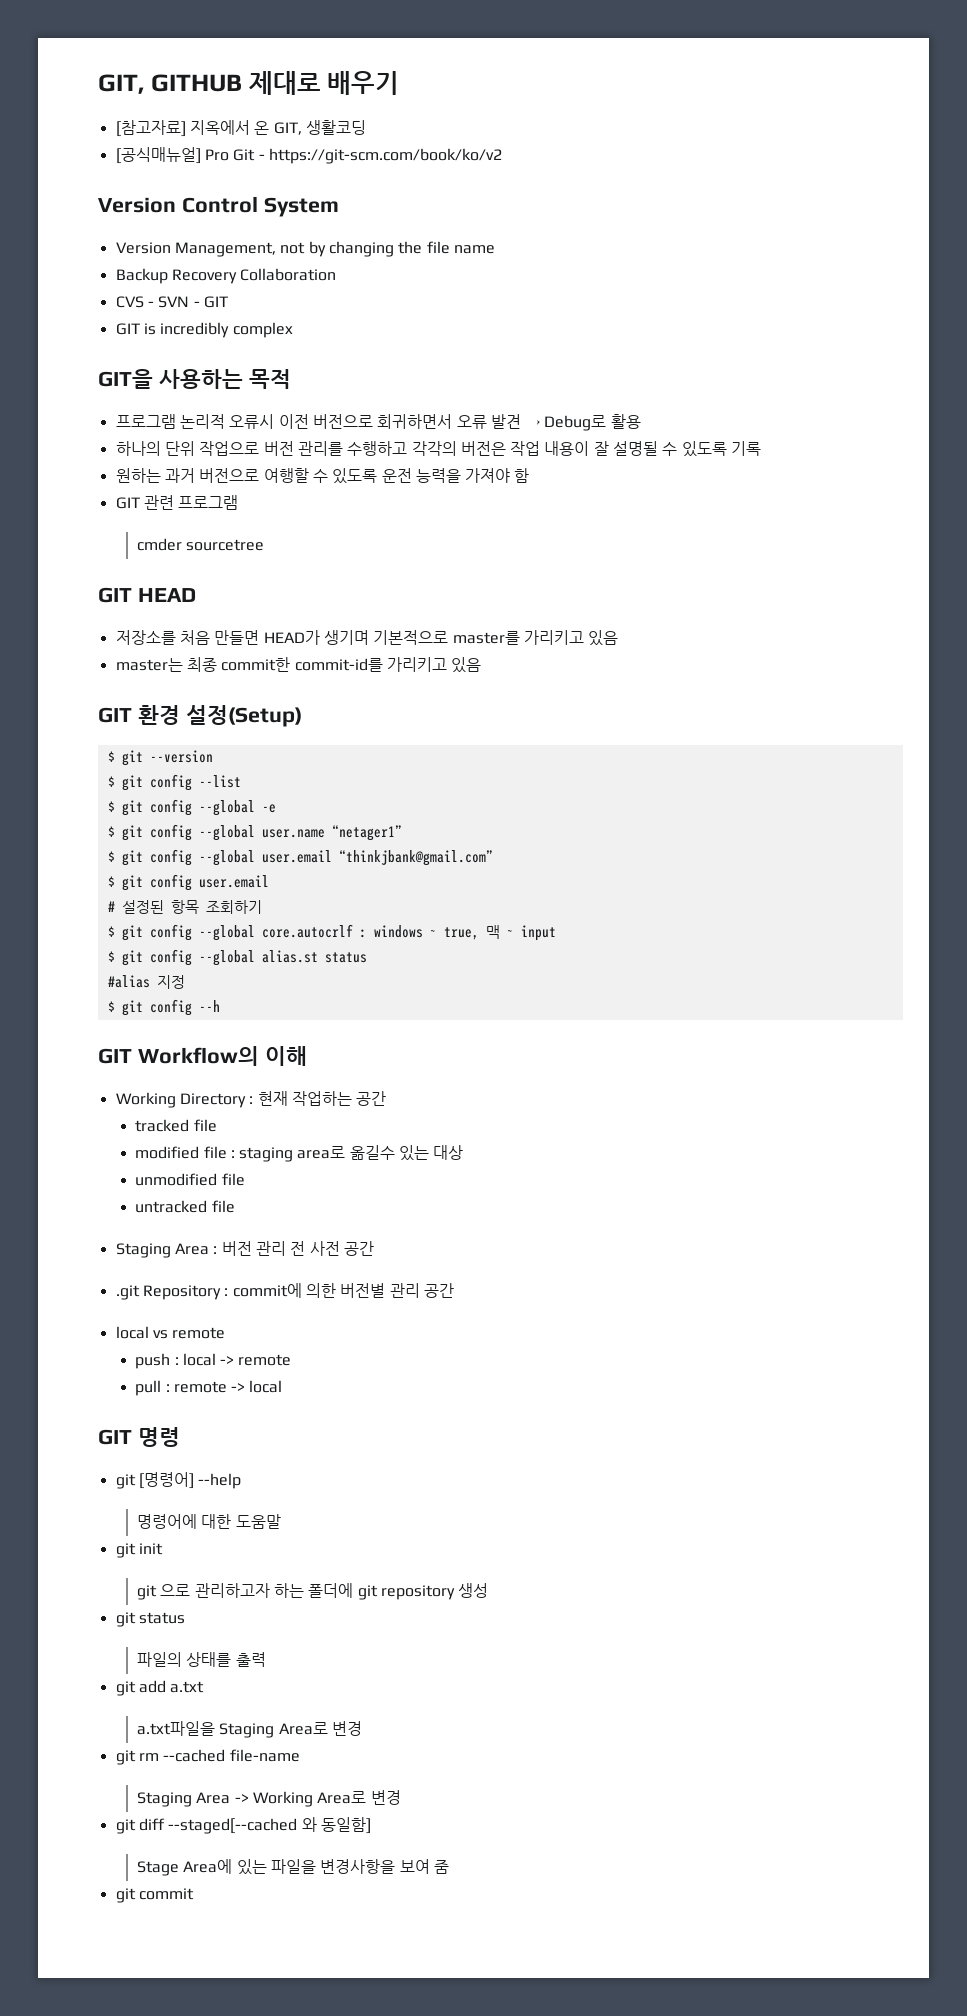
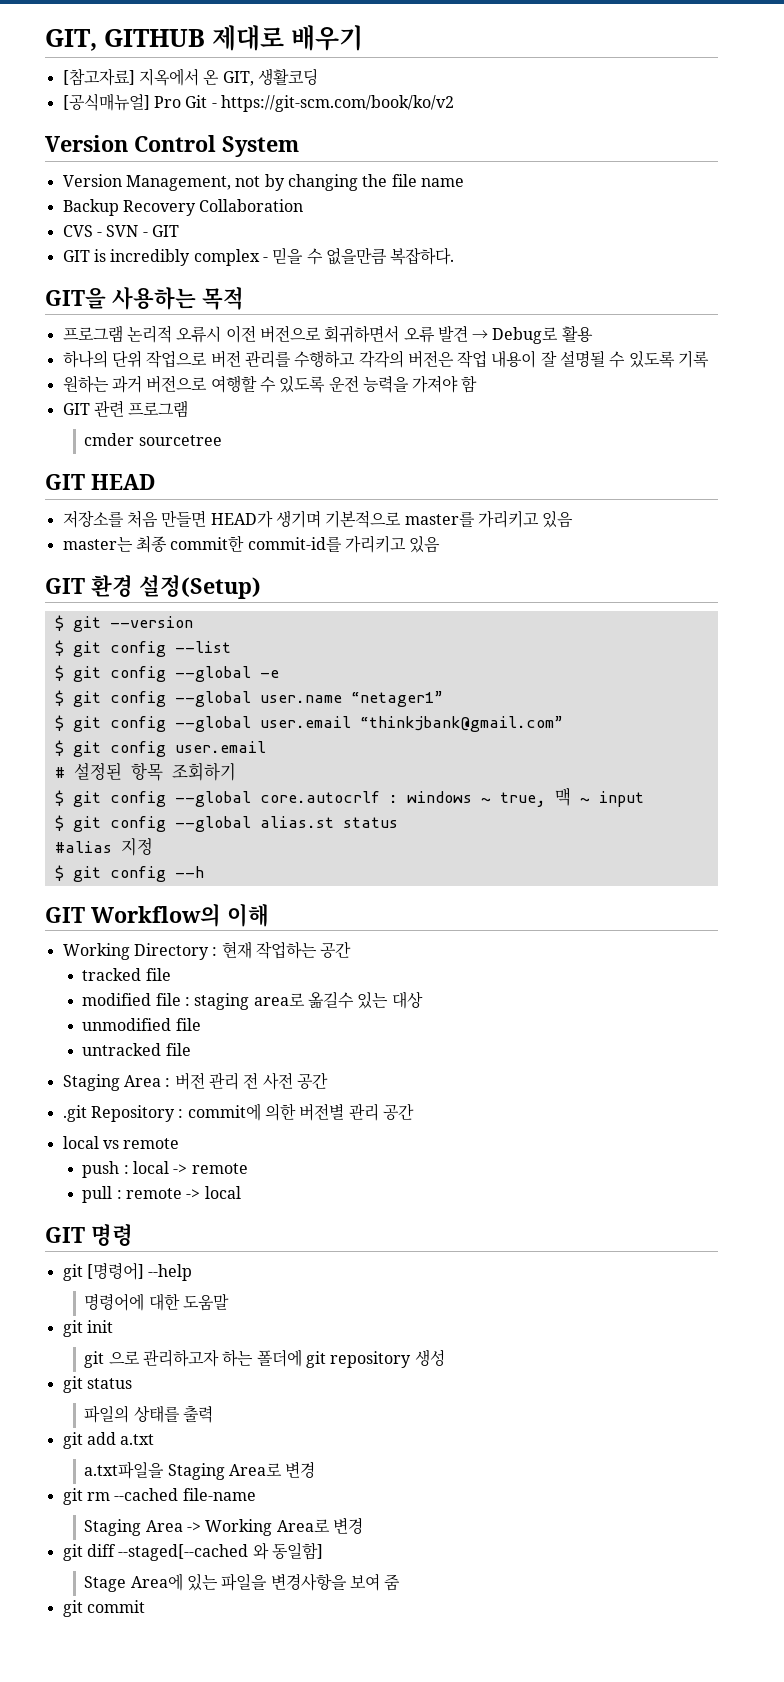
- GIT is incredibly complex
+ GIT is incredibly complex - 믿을 수 없을만큼 복잡하다.

